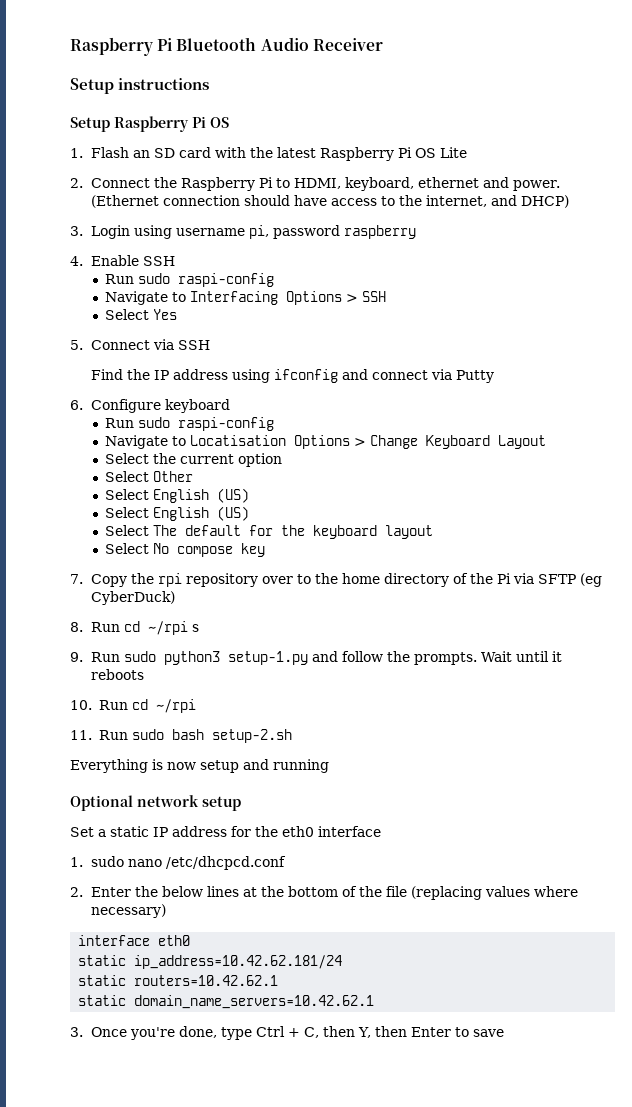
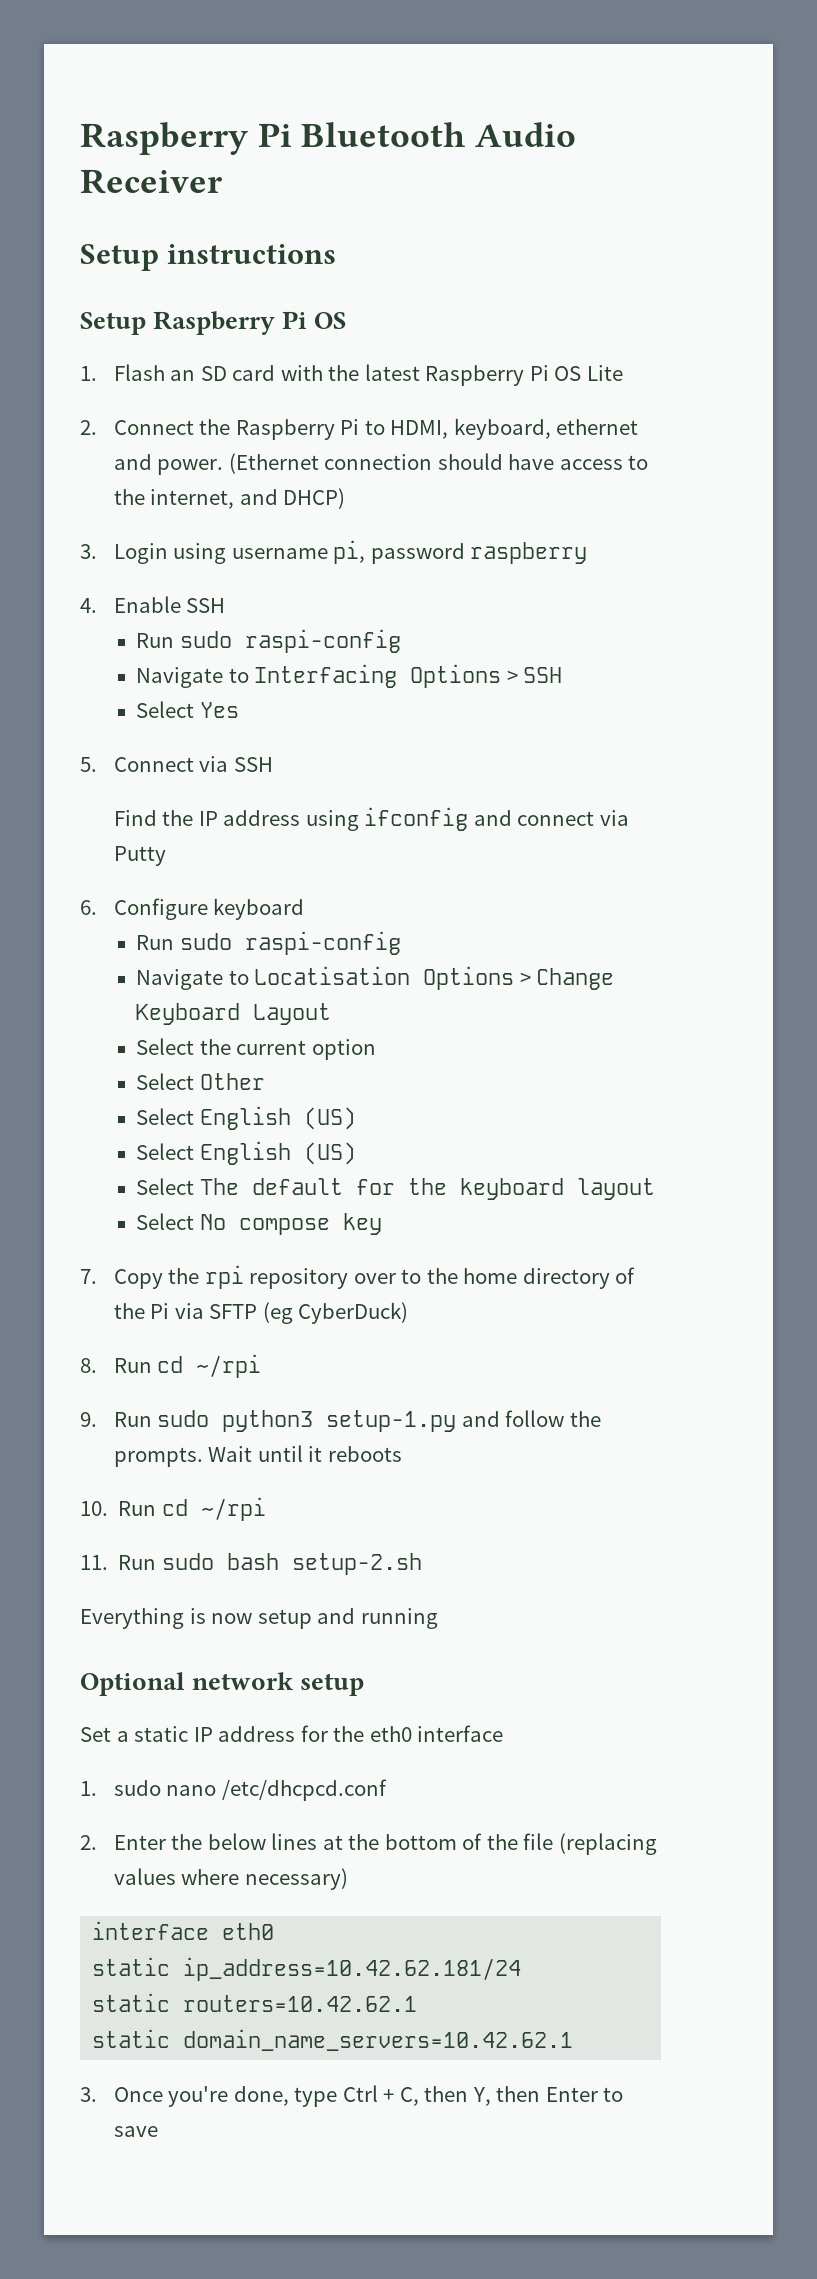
- 8. Run cd ~/rpi s
+ 8. Run cd ~/rpi

